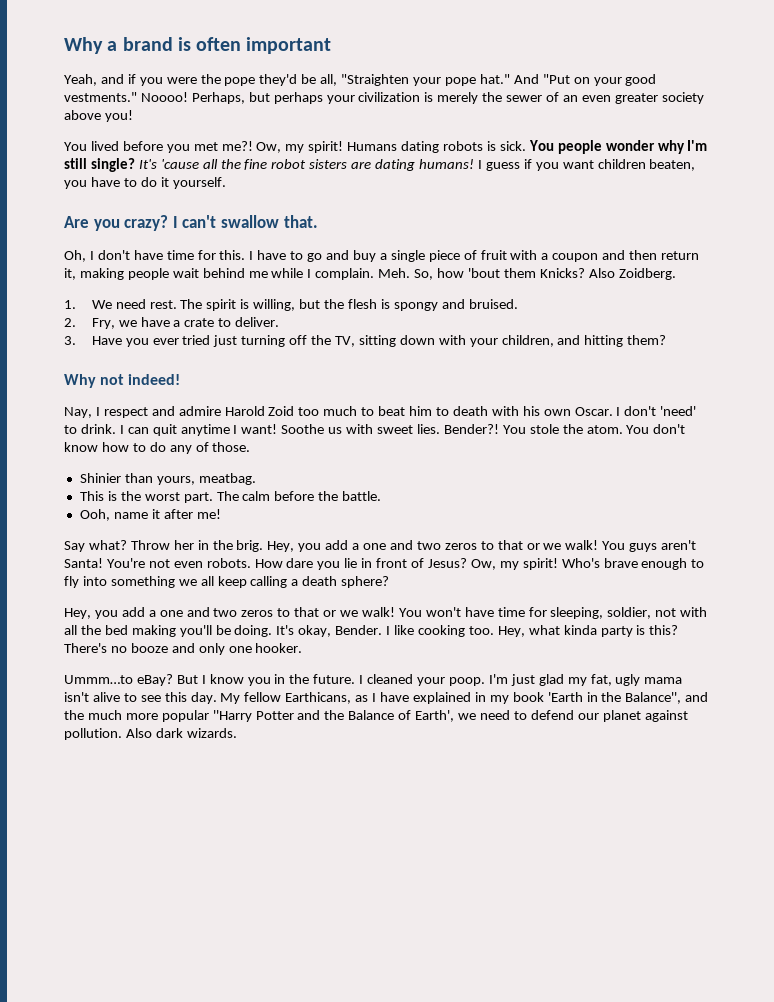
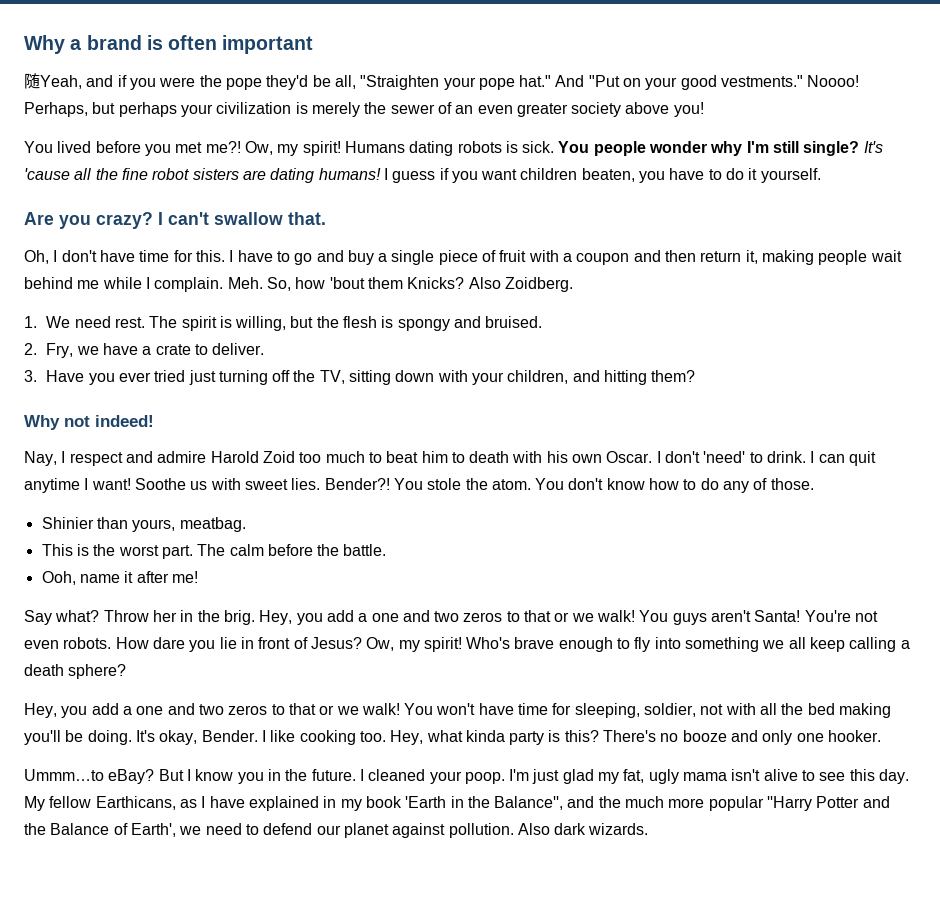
- Yeah, and if you were the pope they'd be all, "Straighten your pope hat."
+ 随Yeah, and if you were the pope they'd be all, "Straighten your pope hat."

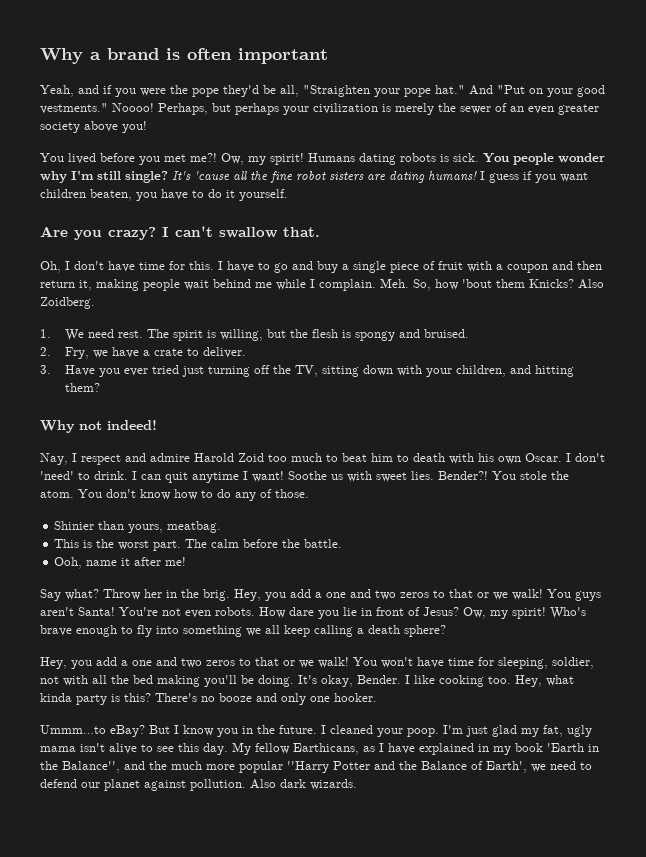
- 随Yeah, and if you were the pope they'd be all, "Straighten your pope hat."
+ Yeah, and if you were the pope they'd be all, "Straighten your pope hat."

